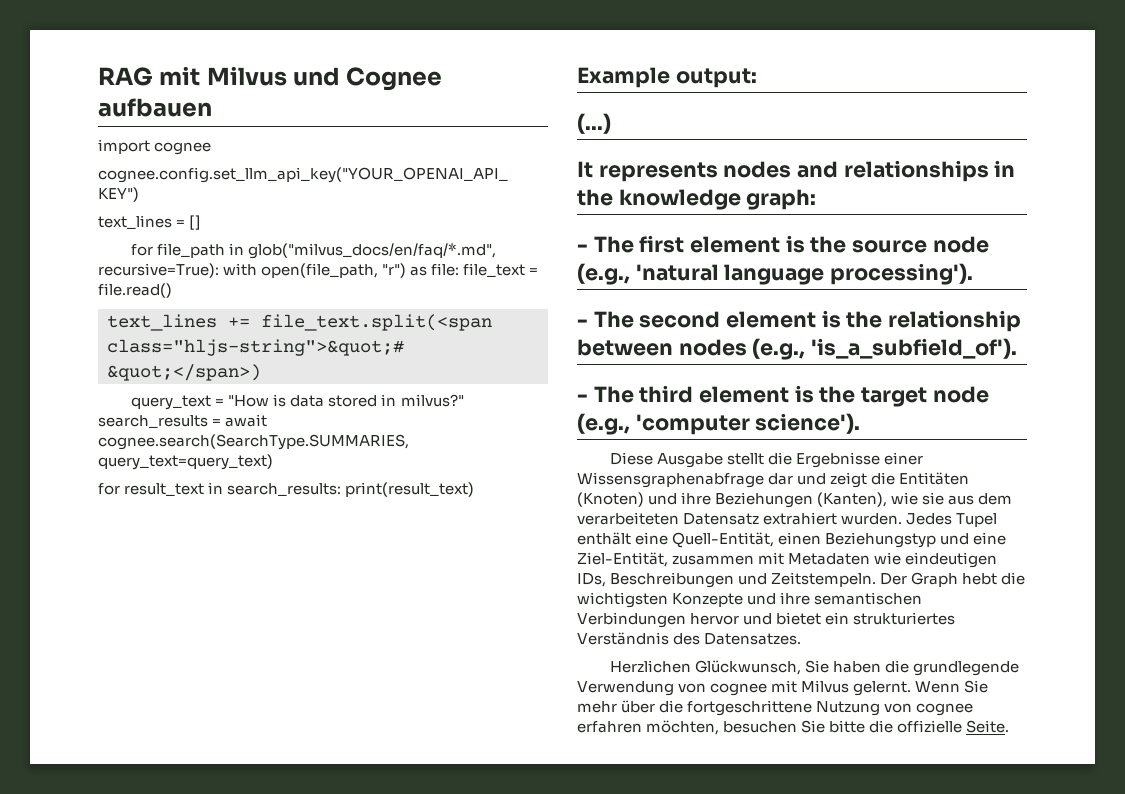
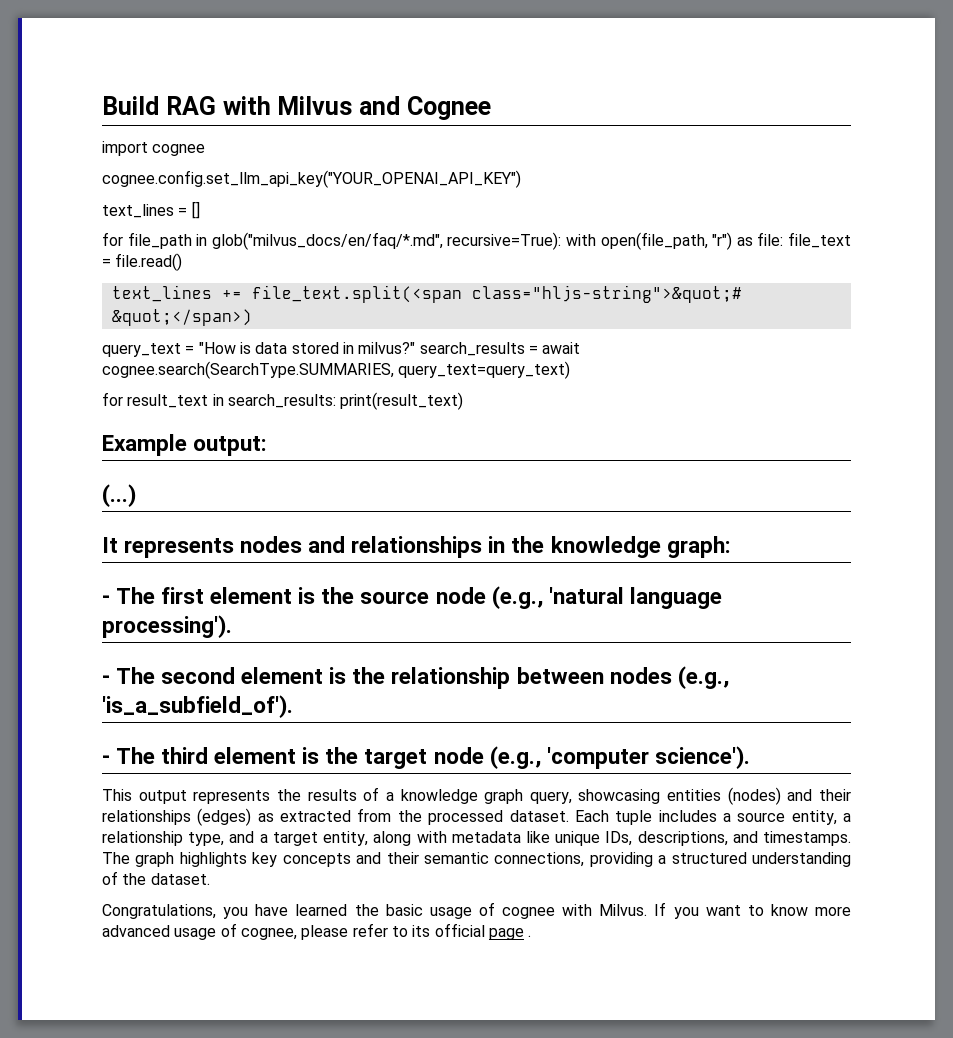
- RAG mit Milvus und Cognee aufbauen
+ Build RAG with Milvus and Cognee
- Diese Ausgabe stellt die Ergebnisse einer Wissensgraphenabfrage dar und zeigt die Entitäten (Knoten) und ihre Beziehungen (Kanten), wie sie aus dem verarbeiteten Datensatz extrahiert wurden. Jedes Tupel enthält eine Quell-Entität, einen Beziehungstyp und eine Ziel-Entität, zusammen mit Metadaten wie eindeutigen IDs, Beschreibungen und Zeitstempeln. Der Graph hebt die wichtigsten Konzepte und ihre semantischen Verbindungen hervor und bietet ein strukturiertes Verständnis des Datensatzes.
- Herzlichen Glückwunsch, Sie haben die grundlegende Verwendung von cognee mit Milvus gelernt. Wenn Sie mehr über die fortgeschrittene Nutzung von cognee erfahren möchten, besuchen Sie bitte die offizielle Seite.
+ This output represents the results of a knowledge graph query, showcasing entities (nodes) and their relationships (edges) as extracted from the processed dataset. Each tuple includes a source entity, a relationship type, and a target entity, along with metadata like unique IDs, descriptions, and timestamps. The graph highlights key concepts and their semantic connections, providing a structured understanding of the dataset.
+ Congratulations, you have learned the basic usage of cognee with Milvus. If you want to know more advanced usage of cognee, please refer to its official page .

